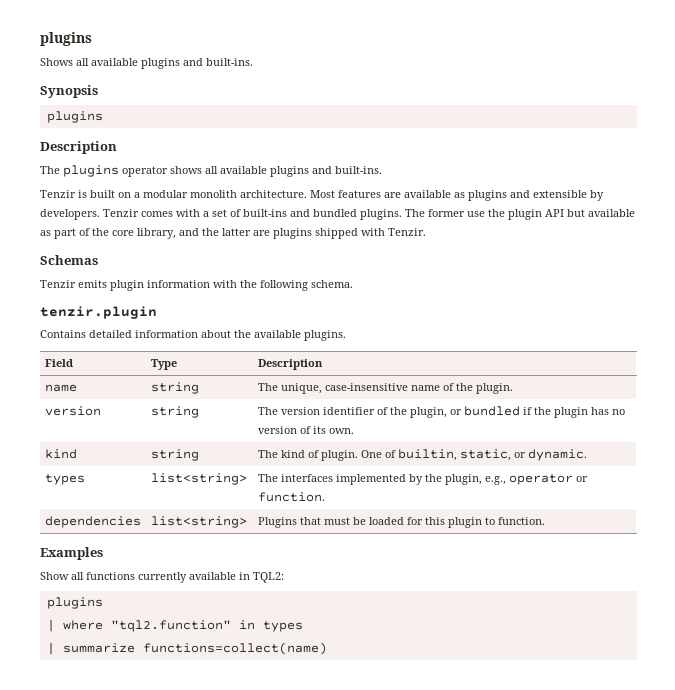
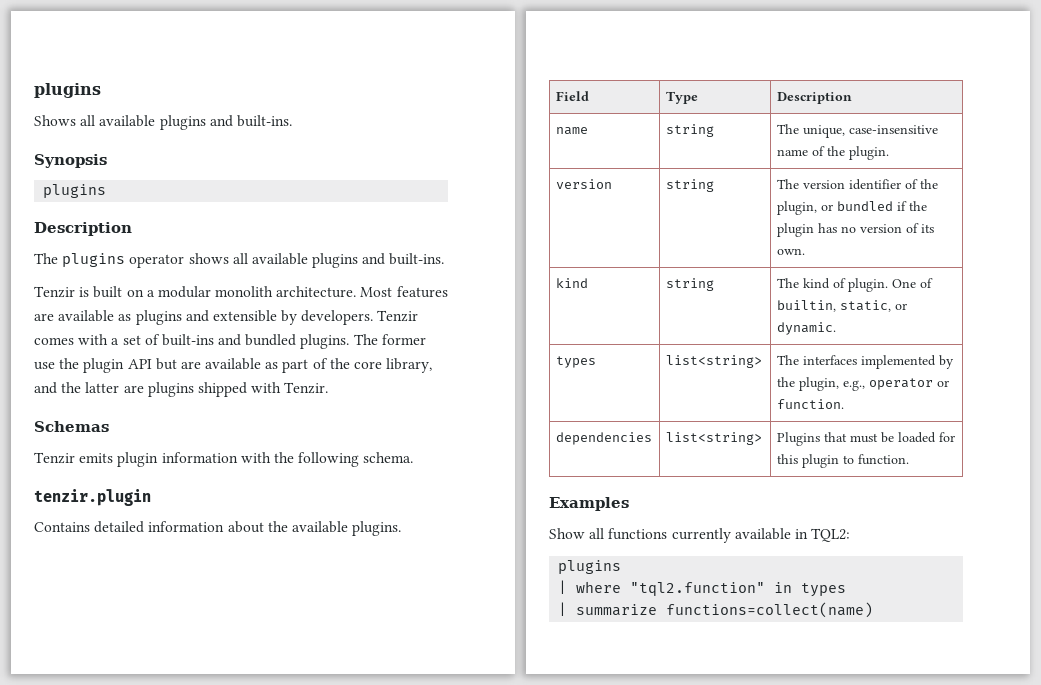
- The former use the plugin API but available as part of the core library, and the latter are plugins shipped with Tenzir.
+ The former use the plugin API but are available as part of the core library, and the latter are plugins shipped with Tenzir.

